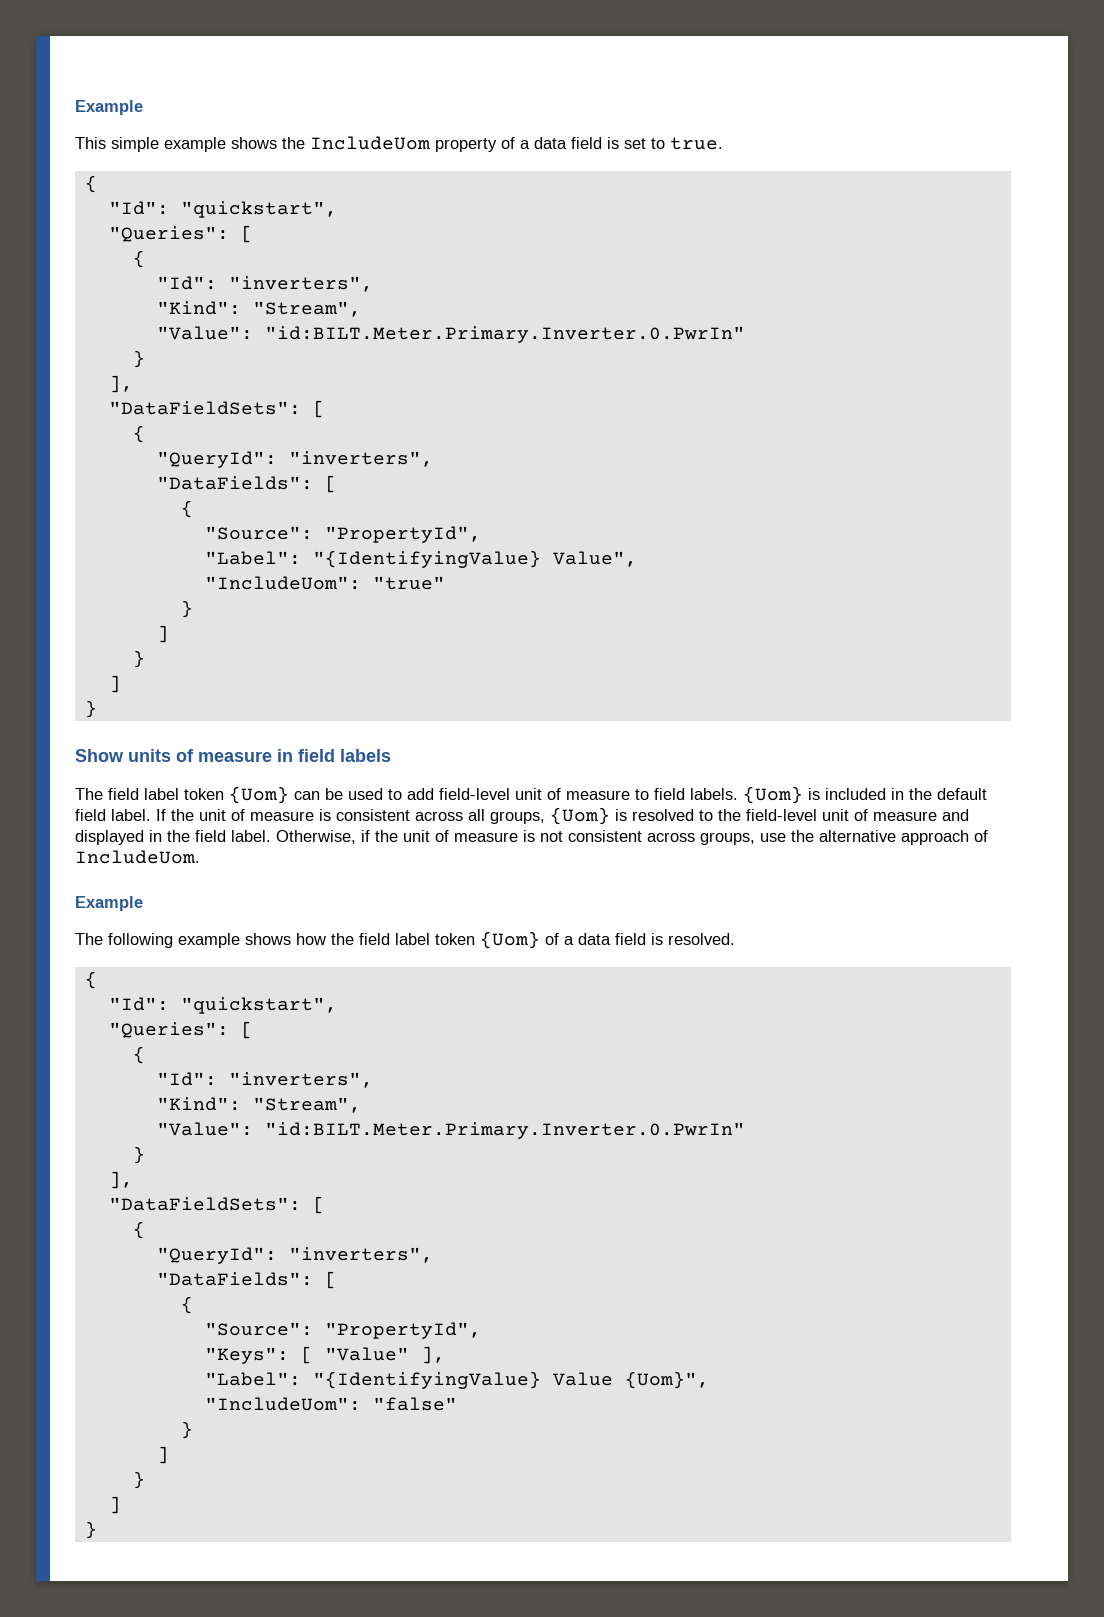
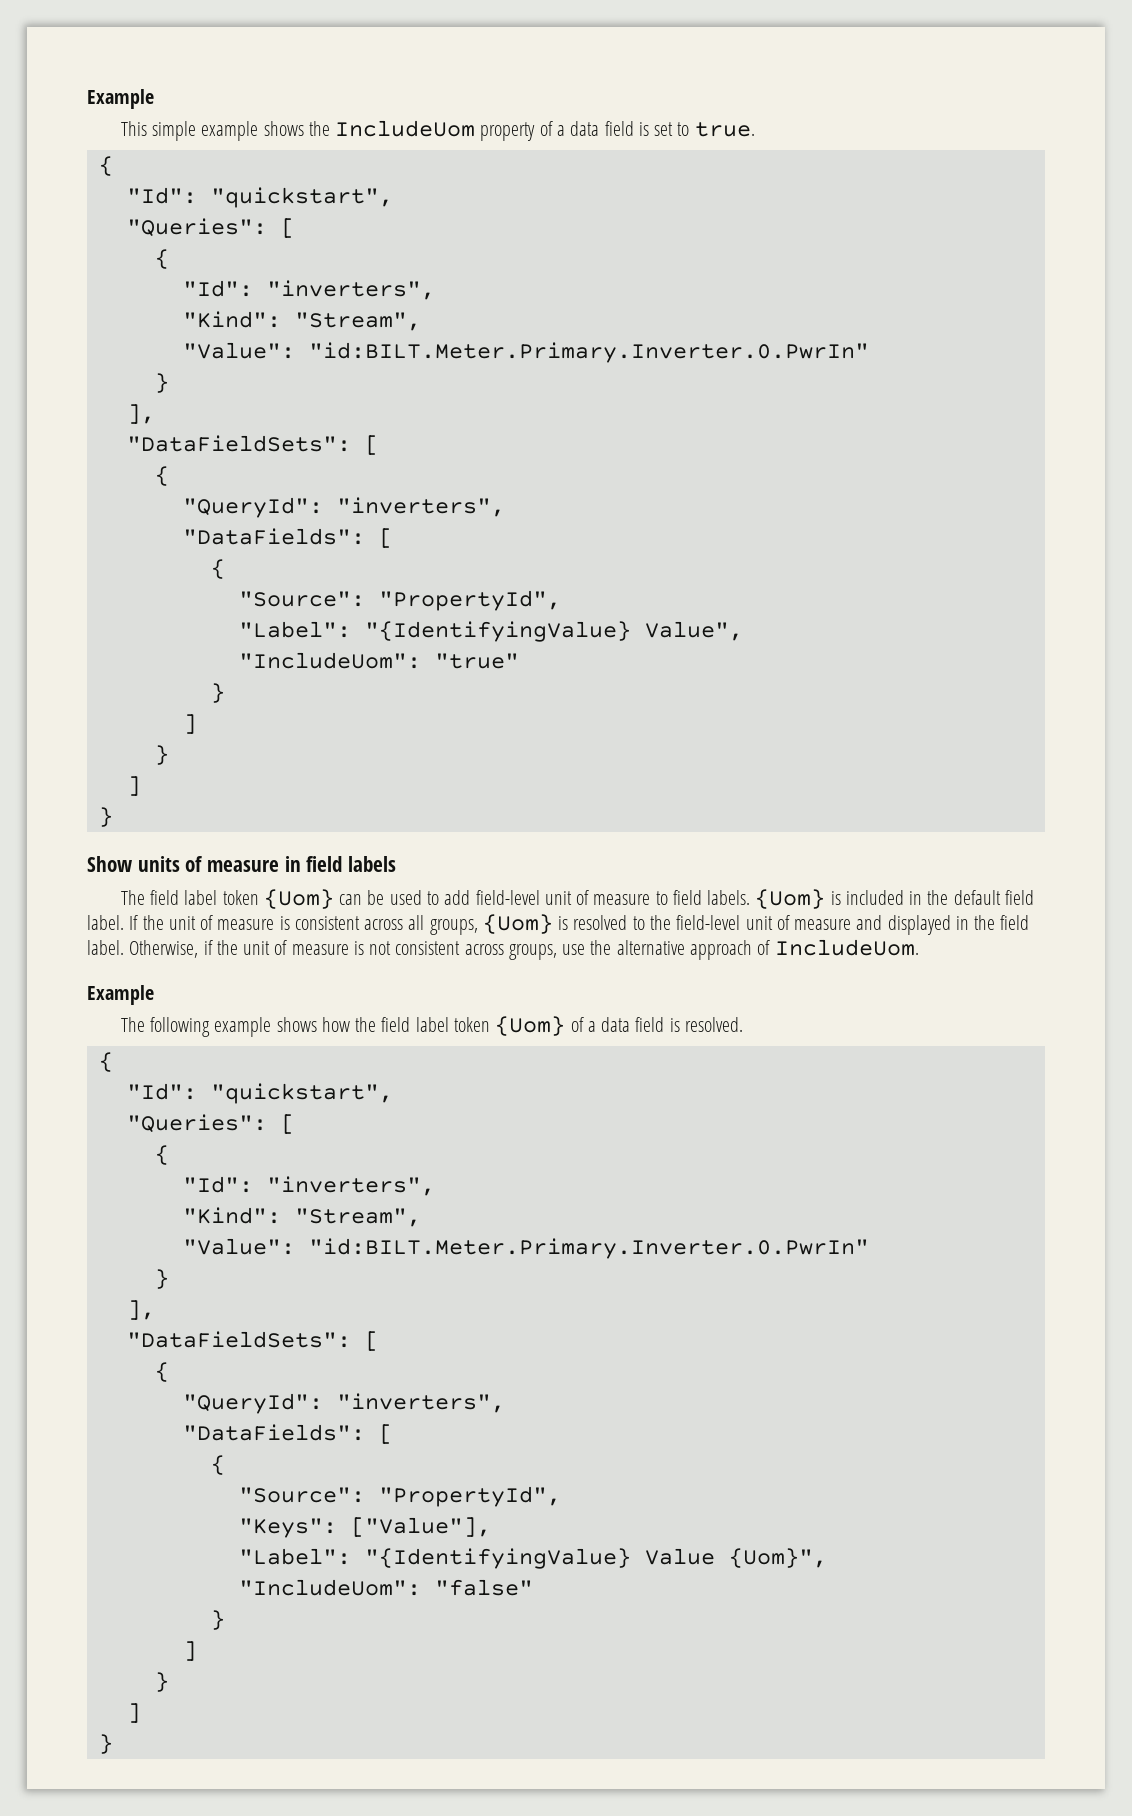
- "Keys": [ "Value" ],
+ "Keys": ["Value"],

